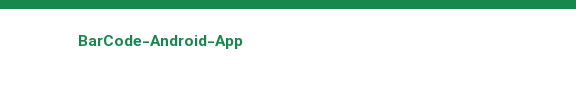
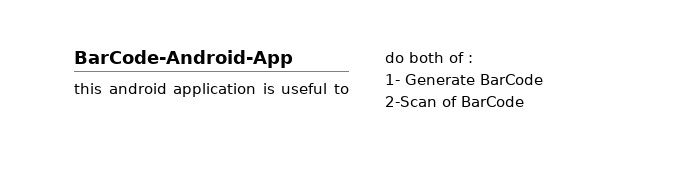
+ this android application is useful to do both of :
+ 1- Generate BarCode
+ 2-Scan of BarCode

